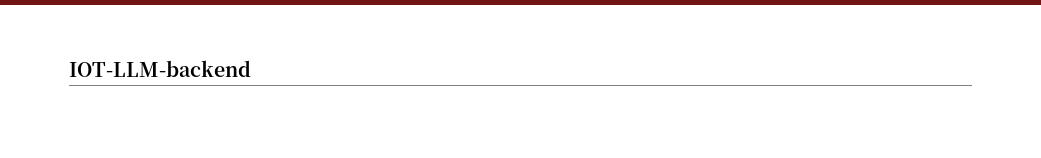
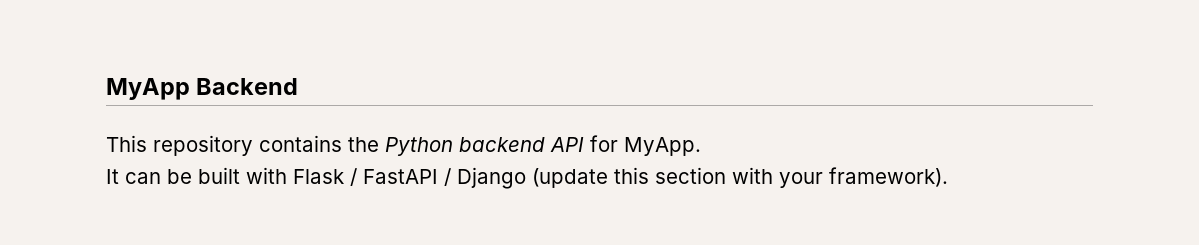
- IOT-LLM-backend
+ MyApp Backend
+ This repository contains the Python backend API for MyApp.
+ It can be built with Flask / FastAPI / Django (update this section with your framework).

